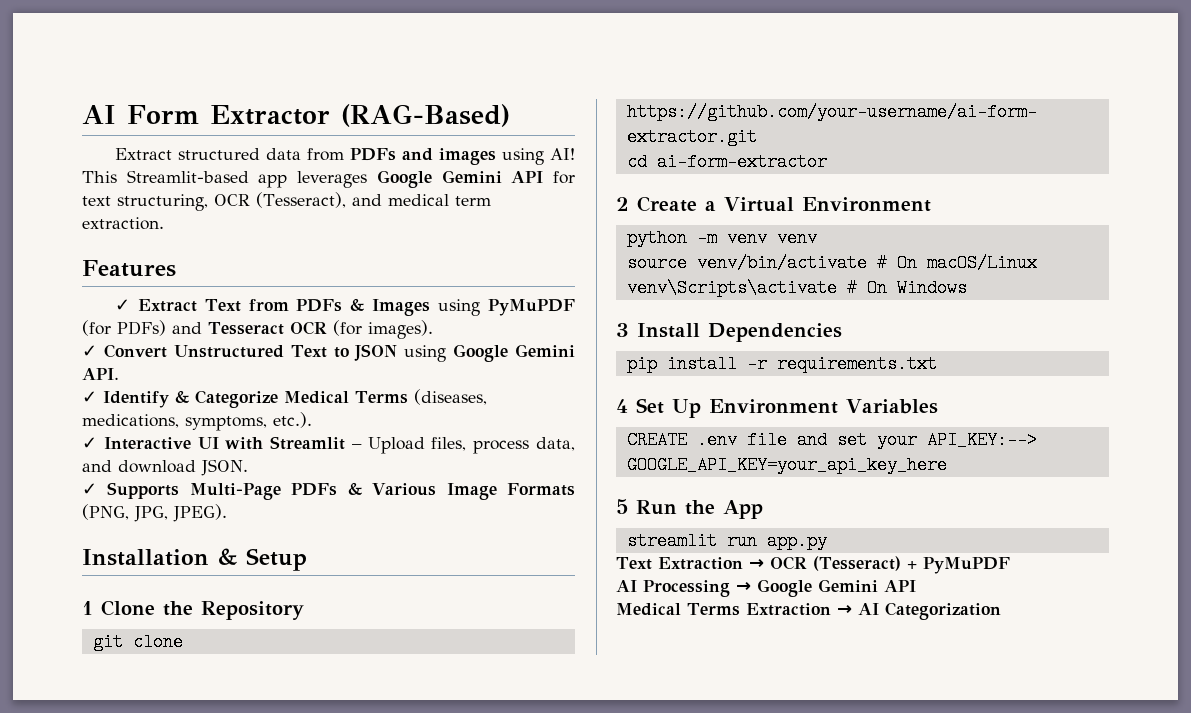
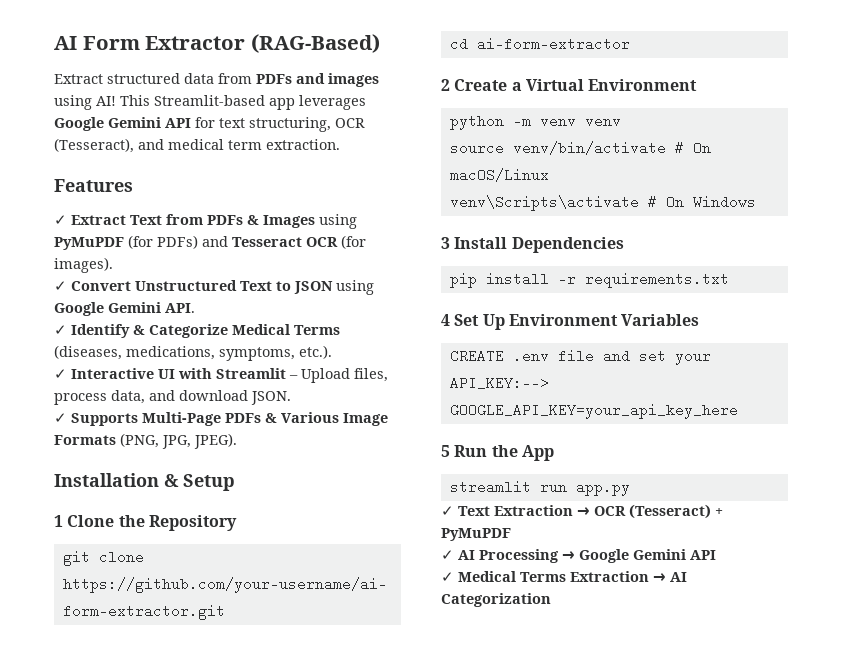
- Text Extraction → OCR (Tesseract) + PyMuPDF
+ ✓ Text Extraction → OCR (Tesseract) + PyMuPDF
- AI Processing → Google Gemini API
+ ✓ AI Processing → Google Gemini API
- Medical Terms Extraction → AI Categorization
+ ✓ Medical Terms Extraction → AI Categorization

